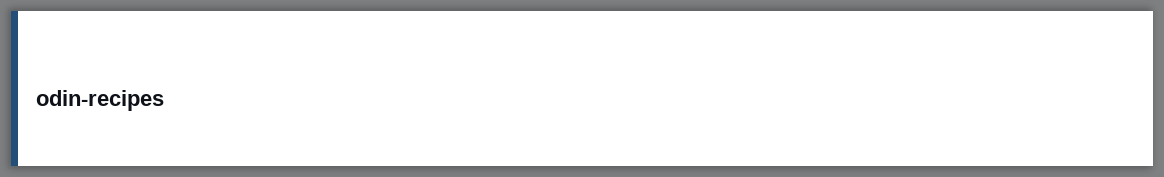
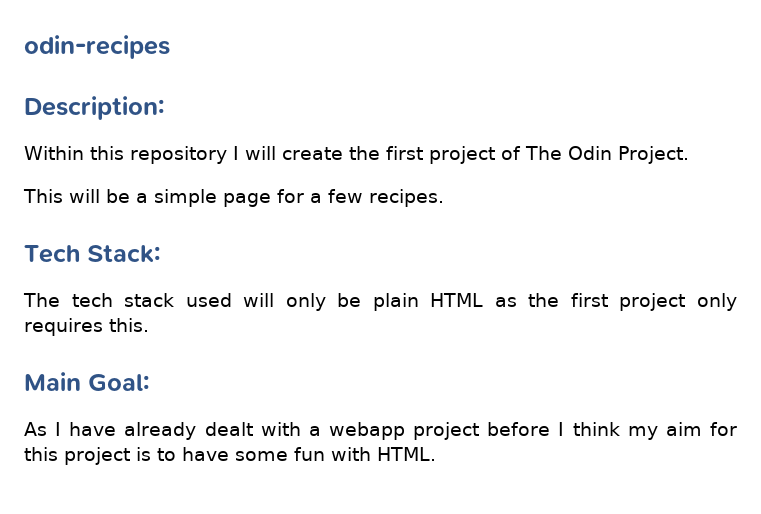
+ Description:
+ Within this repository I will create the first project of The Odin Project.
+ This will be a simple page for a few recipes.
+ Tech Stack:
+ The tech stack used will only be plain HTML as the first project only requires this.
+ Main Goal:
+ As I have already dealt with a webapp project before I think my aim for this project is to have some fun with HTML.

